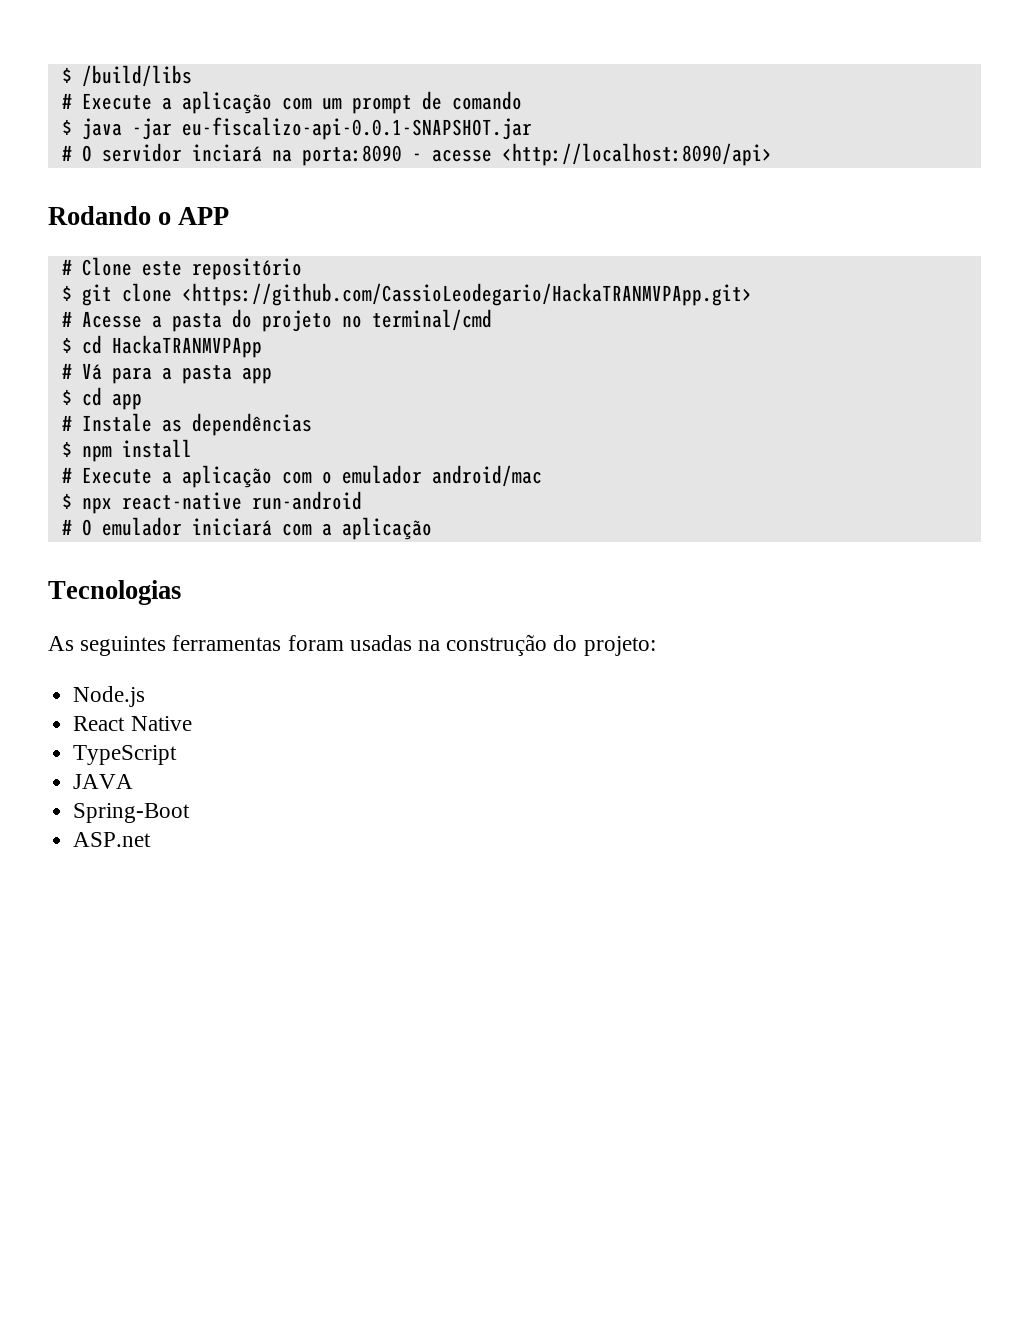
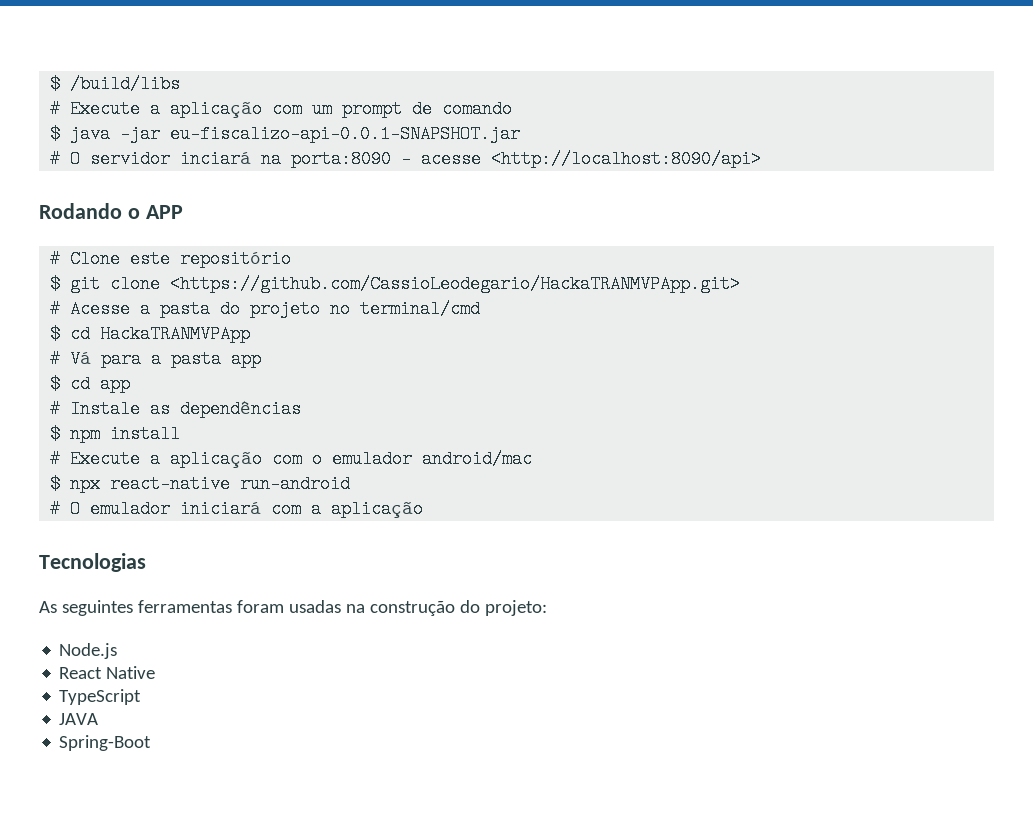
- ASP.net

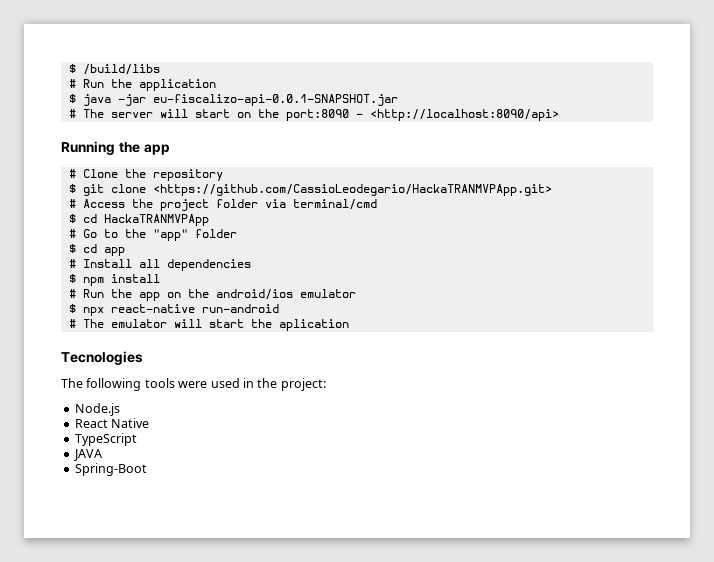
- # Execute a aplicação com um prompt de comando
+ # Run the application
- # O servidor inciará na porta:8090 - acesse <http://localhost:8090/api>
- Rodando o APP
+ # The server will start on the port:8090 - <http://localhost:8090/api>
+ Running the app
- # Clone este repositório
+ # Clone the repository
- # Acesse a pasta do projeto no terminal/cmd
+ # Access the project folder via terminal/cmd
- # Vá para a pasta app
+ # Go to the "app" folder
- # Instale as dependências
+ # Install all dependencies
- # Execute a aplicação com o emulador android/mac
+ # Run the app on the android/ios emulator
- # O emulador iniciará com a aplicação
- Tecnologias
- As seguintes ferramentas foram usadas na construção do projeto:
+ # The emulator will start the aplication
+ Tecnologies
+ The following tools were used in the project:

